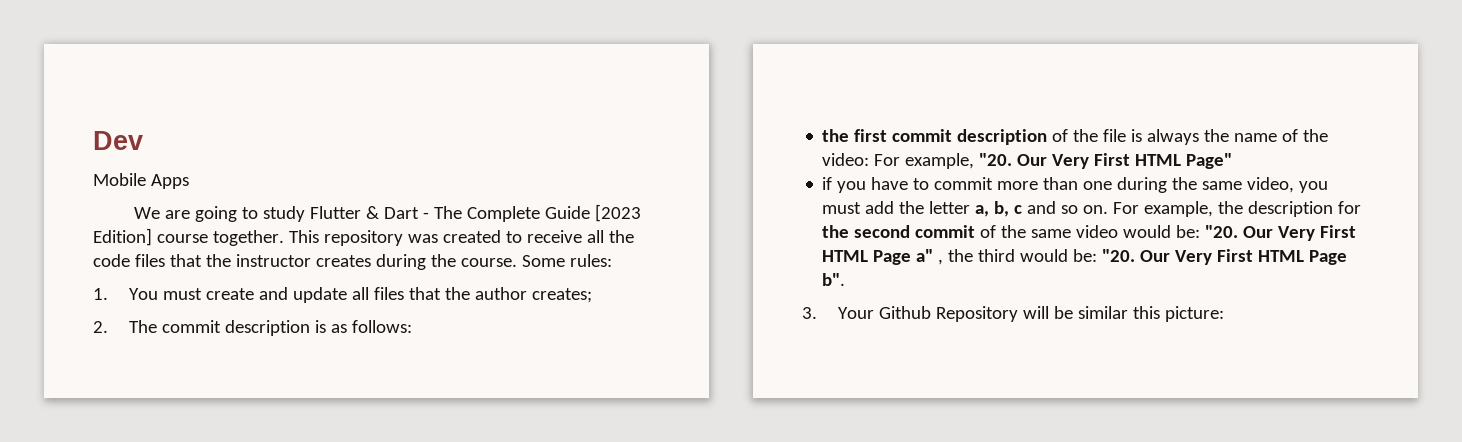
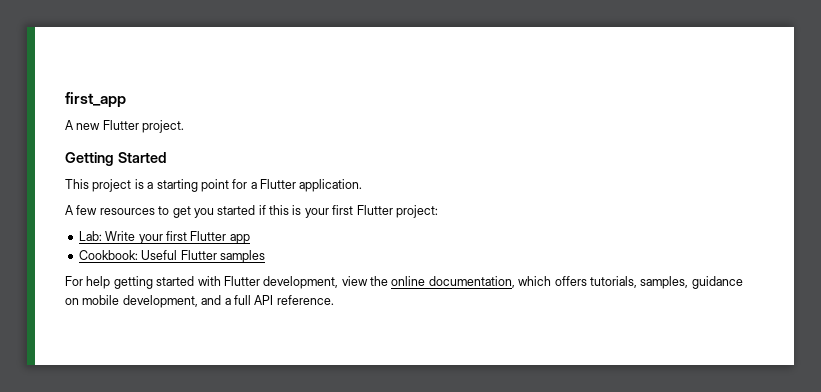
- Dev
- Mobile Apps
- We are going to study Flutter & Dart - The Complete Guide [2023 Edition] course together. This repository was created to receive all the code files that the instructor creates during the course. Some rules:
- 1. You must create and update all files that the author creates;
- 2. The commit description is as follows:
- the first commit description of the file is always the name of the video: For example, "20. Our Very First HTML Page"
- if you have to commit more than one during the same video, you must add the letter a, b, c and so on. For example, the description for the second commit of the same video would be: "20. Our Very First HTML Page a" , the third would be: "20. Our Very First HTML Page b".
- 3. Your Github Repository will be similar this picture:
+ first_app
+ A new Flutter project.
+ Getting Started
+ This project is a starting point for a Flutter application.
+ A few resources to get you started if this is your first Flutter project:
+ Lab: Write your first Flutter app
+ Cookbook: Useful Flutter samples
+ For help getting started with Flutter development, view the online documentation, which offers tutorials, samples, guidance on mobile development, and a full API reference.

